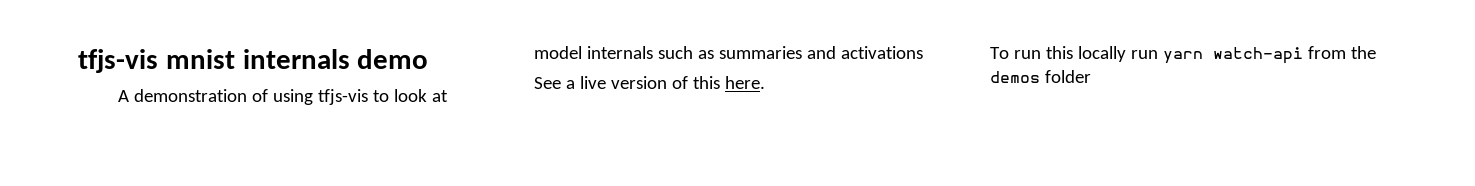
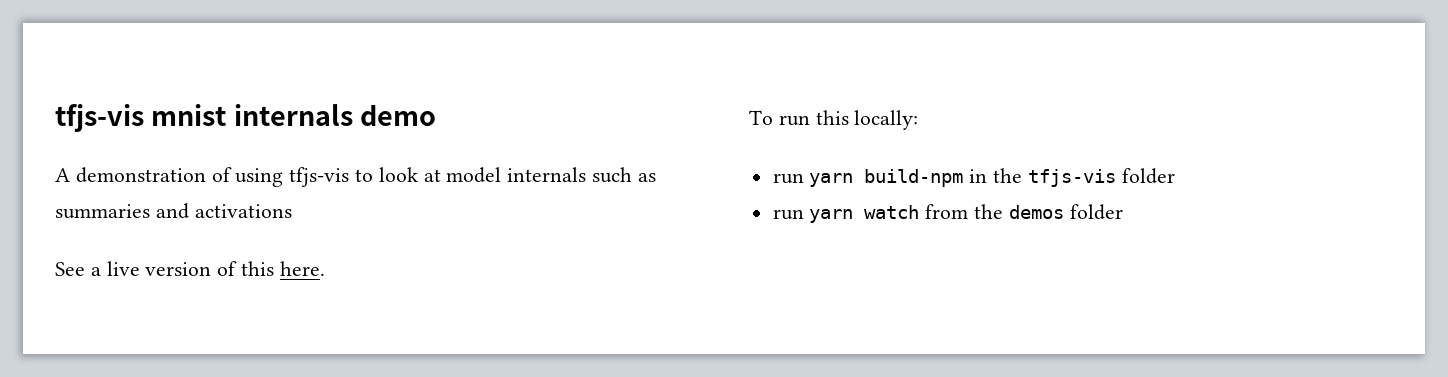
- To run this locally run yarn watch-api from the demos folder
+ To run this locally:
+ run yarn build-npm in the tfjs-vis folder
+ run yarn watch from the demos folder

